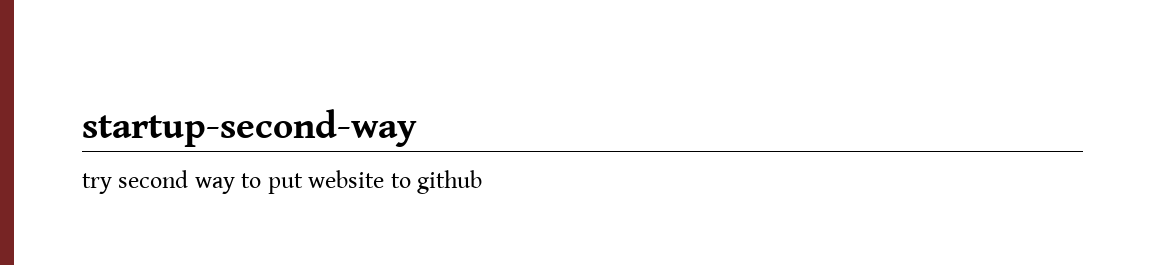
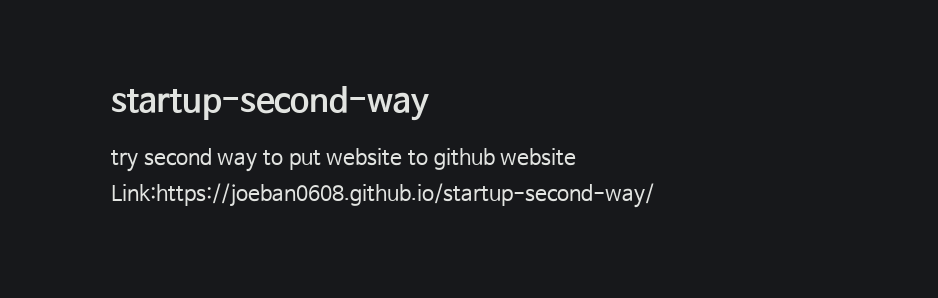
- try second way to put website to github
+ try second way to put website to github website Link:https://joeban0608.github.io/startup-second-way/

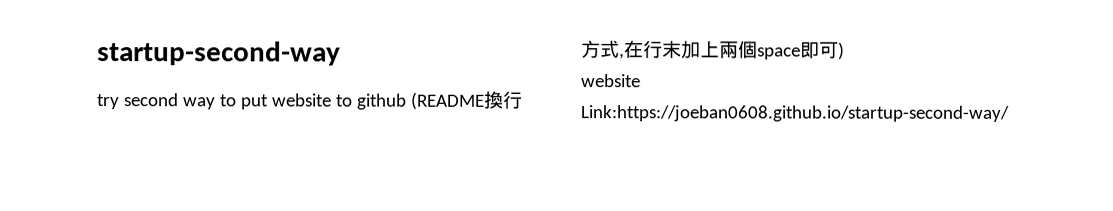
- try second way to put website to github website Link:https://joeban0608.github.io/startup-second-way/
+ try second way to put website to github (README換行方式,在行末加上兩個space即可)
+ website Link:https://joeban0608.github.io/startup-second-way/

